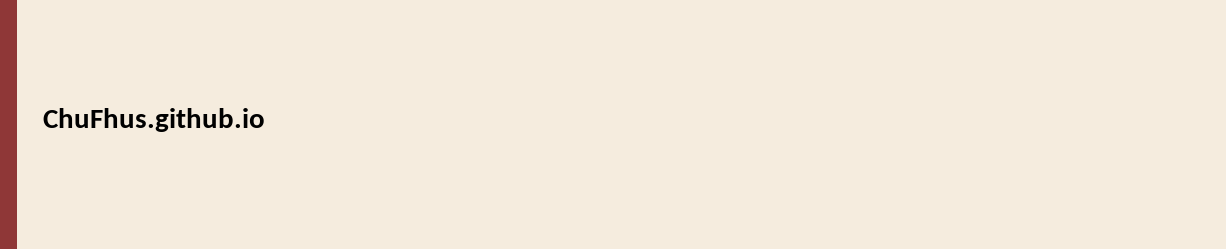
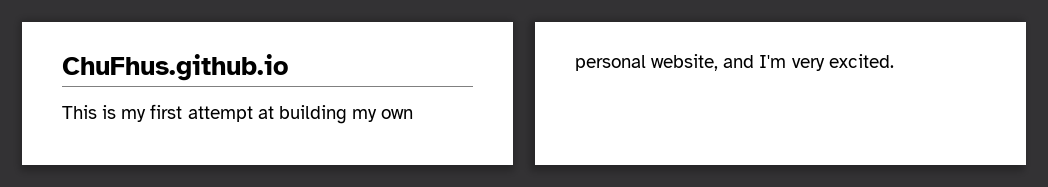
+ This is my first attempt at building my own personal website, and I'm very excited.

